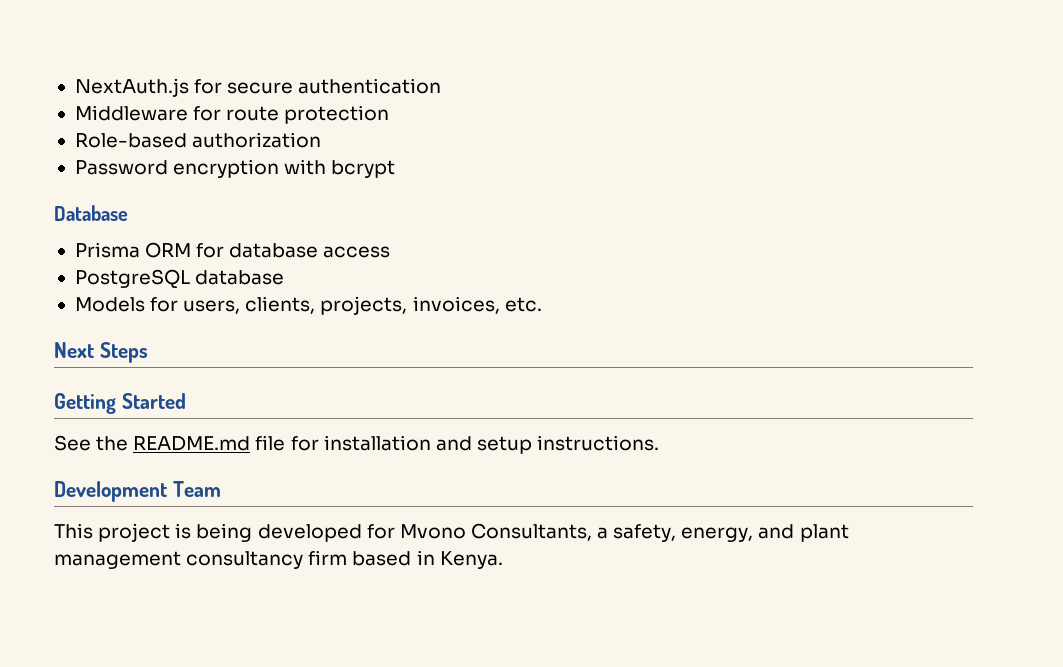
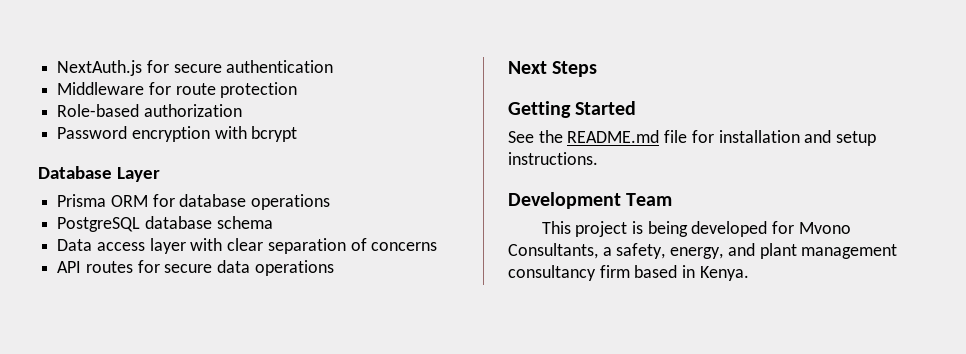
- Database
+ Database Layer
- Prisma ORM for database access
+ Prisma ORM for database operations
- PostgreSQL database
- Models for users, clients, projects, invoices, etc.
+ PostgreSQL database schema
+ Data access layer with clear separation of concerns
+ API routes for secure data operations

